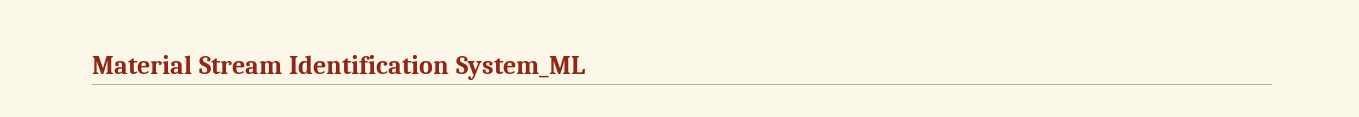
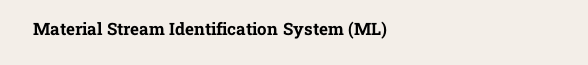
- Material Stream Identification System_ML
+ Material Stream Identification System (ML)

